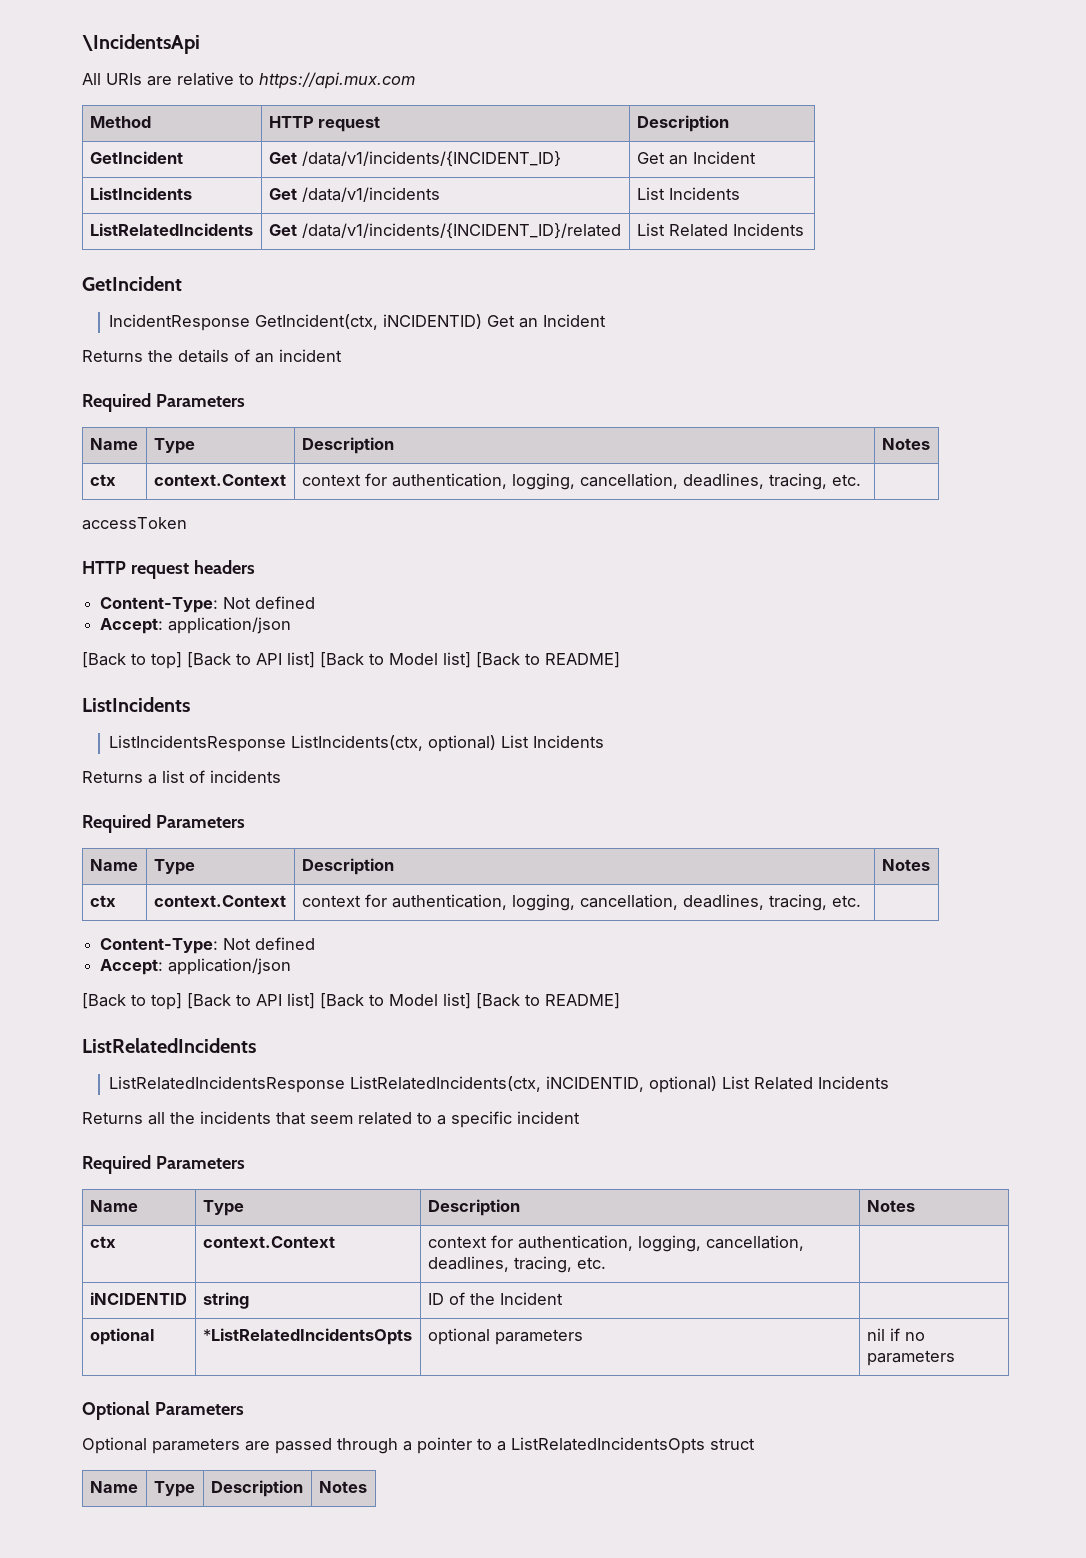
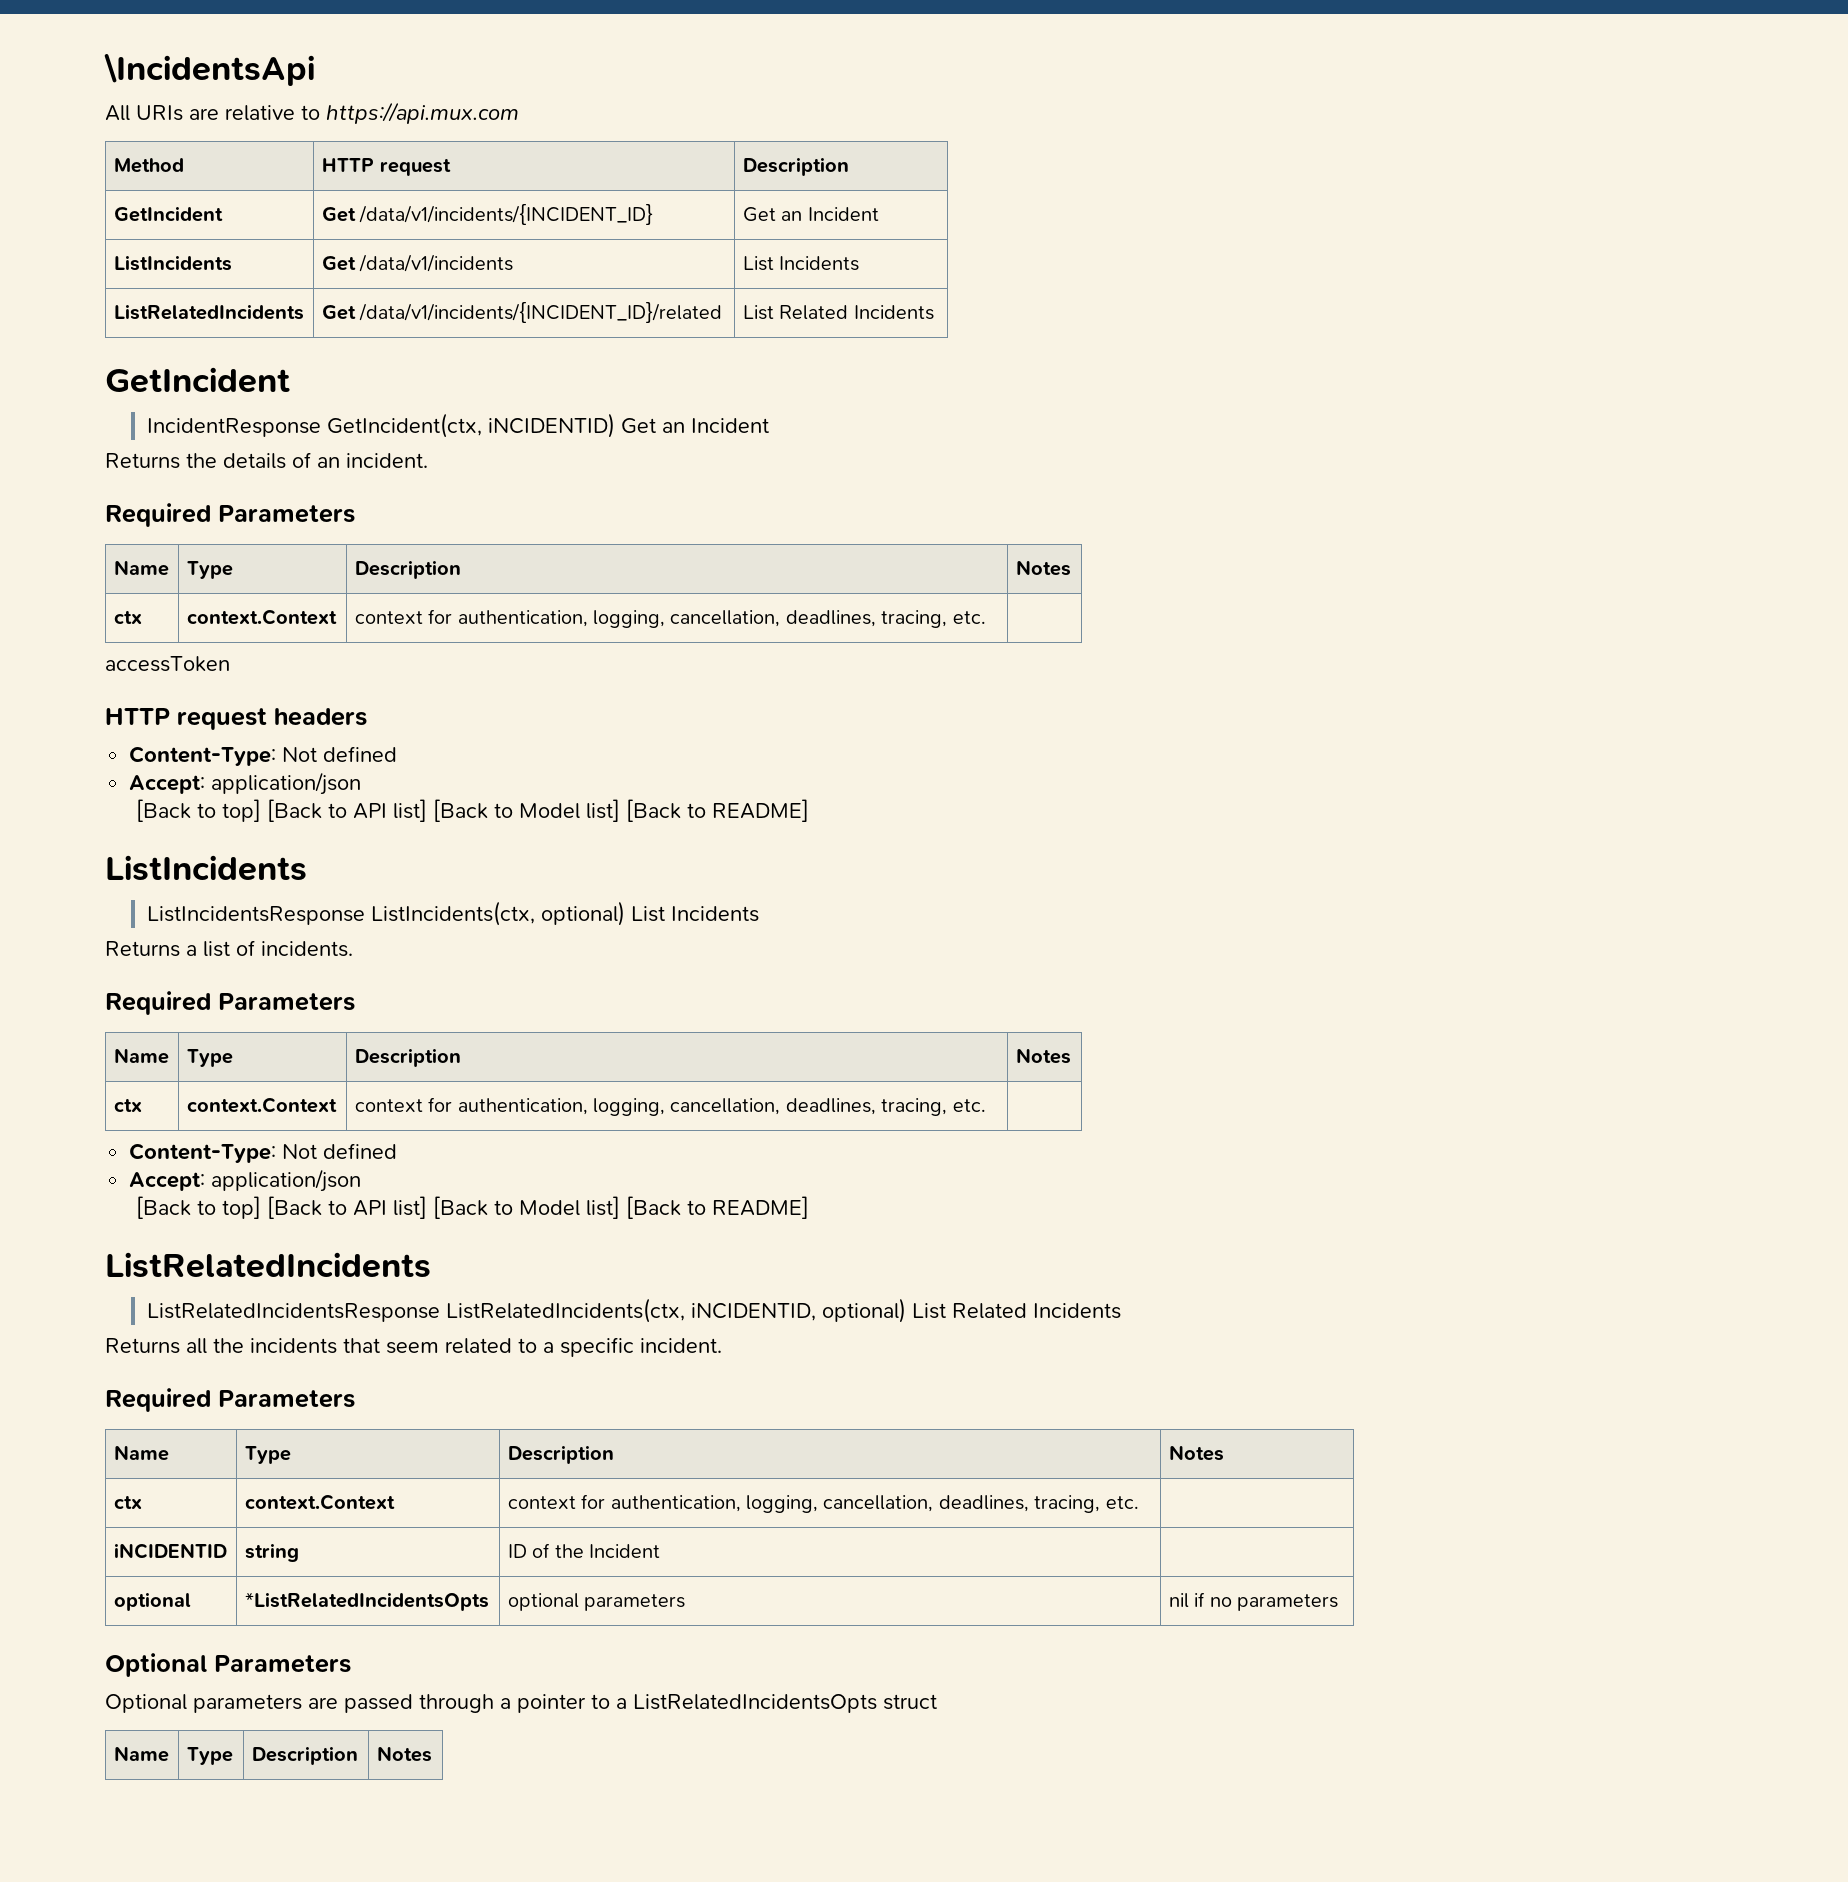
- Returns the details of an incident
+ Returns the details of an incident.
- Returns a list of incidents
+ Returns a list of incidents.
- Returns all the incidents that seem related to a specific incident
+ Returns all the incidents that seem related to a specific incident.

